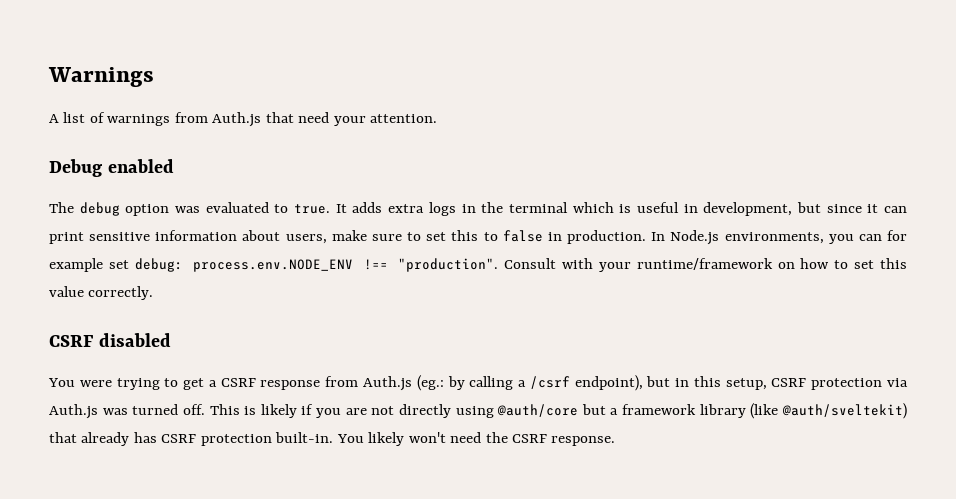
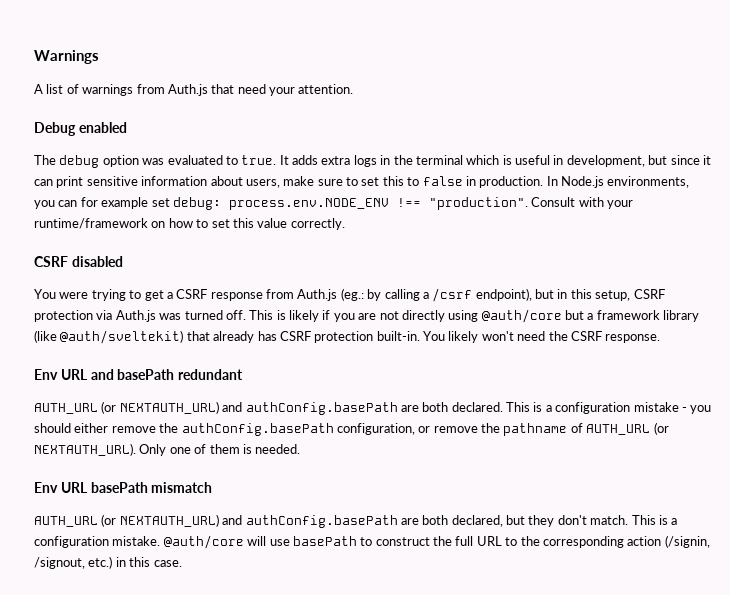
+ Env URL and basePath redundant
+ AUTH_URL (or NEXTAUTH_URL) and authConfig.basePath are both declared. This is a configuration mistake - you should either remove the authConfig.basePath configuration, or remove the pathname of AUTH_URL (or NEXTAUTH_URL). Only one of them is needed.
+ Env URL basePath mismatch
+ AUTH_URL (or NEXTAUTH_URL) and authConfig.basePath are both declared, but they don't match. This is a configuration mistake. @auth/core will use basePath to construct the full URL to the corresponding action (/signin, /signout, etc.) in this case.

